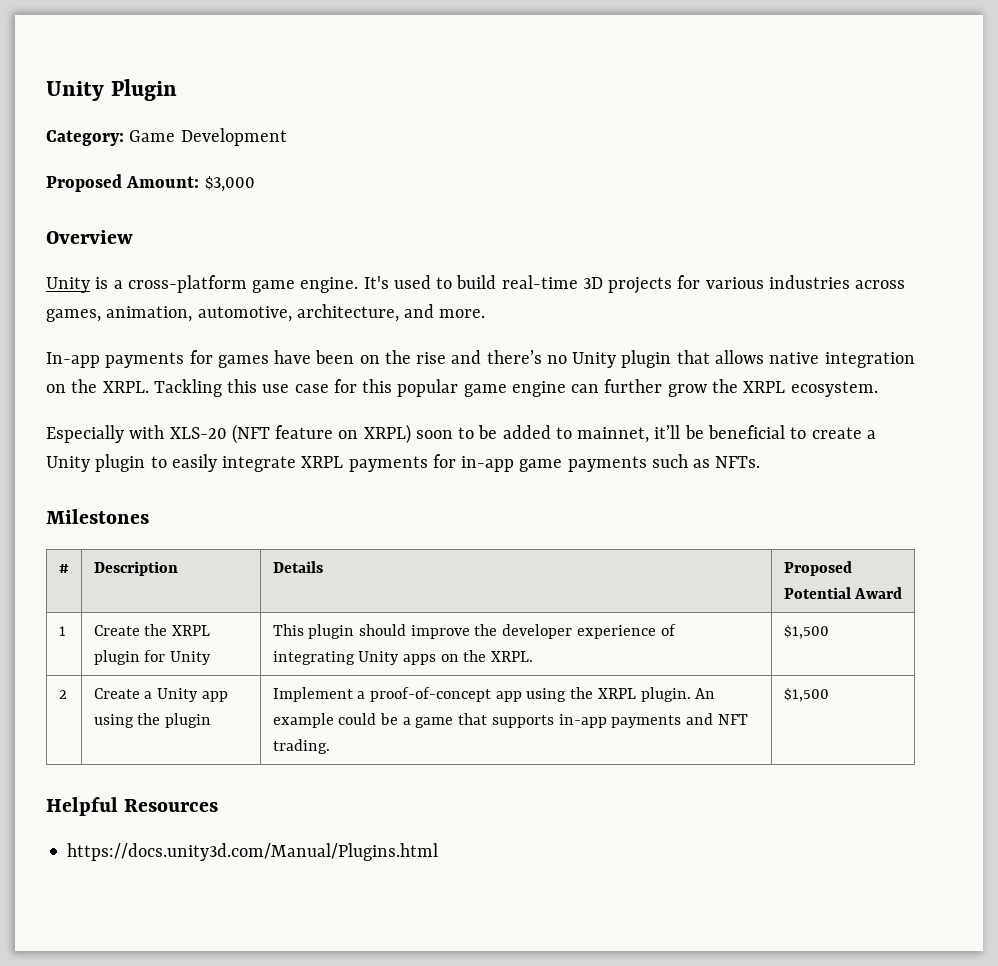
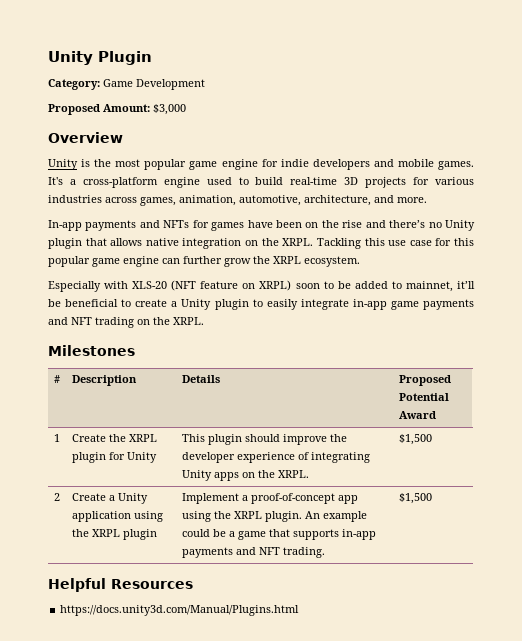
- Unity is a cross-platform game engine. It's used to build real-time 3D projects for various industries across games, animation, automotive, architecture, and more.
+ Unity is the most popular game engine for indie developers and mobile games. It's a cross-platform engine used to build real-time 3D projects for various industries across games, animation, automotive, architecture, and more.
- In-app payments for games have been on the rise and there’s no Unity plugin that allows native integration on the XRPL.
+ In-app payments and NFTs for games have been on the rise and there’s no Unity plugin that allows native integration on the XRPL.
- Especially with XLS-20 (NFT feature on XRPL) soon to be added to mainnet, it’ll be beneficial to create a Unity plugin to easily integrate XRPL payments for in-app game payments such as NFTs.
+ Especially with XLS-20 (NFT feature on XRPL) soon to be added to mainnet, it’ll be beneficial to create a Unity plugin to easily integrate in-app game payments and NFT trading on the XRPL.
- 2 | Create a Unity app using the plugin | Implement a proof-of-concept app using the XRPL plugin. An example could be a game that supports in-app payments and NFT trading. | $1,500
+ 2 | Create a Unity application using the XRPL plugin | Implement a proof-of-concept app using the XRPL plugin. An example could be a game that supports in-app payments and NFT trading. | $1,500

